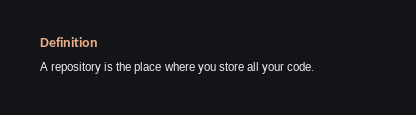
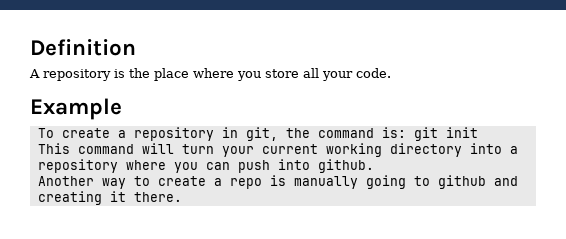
+ Example
+ To create a repository in git, the command is: git init
+ This command will turn your current working directory into a repository where you can push into github.
+ Another way to create a repo is manually going to github and creating it there.

